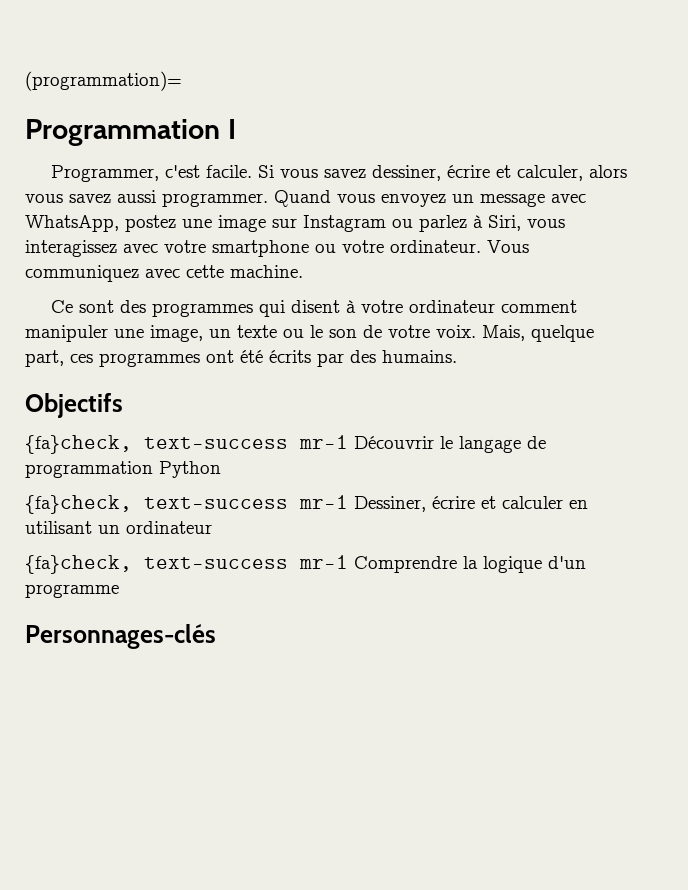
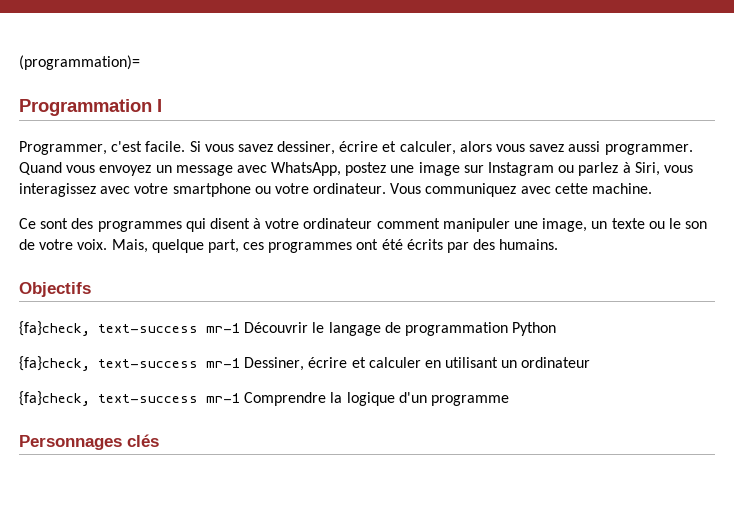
- Personnages-clés
+ Personnages clés

